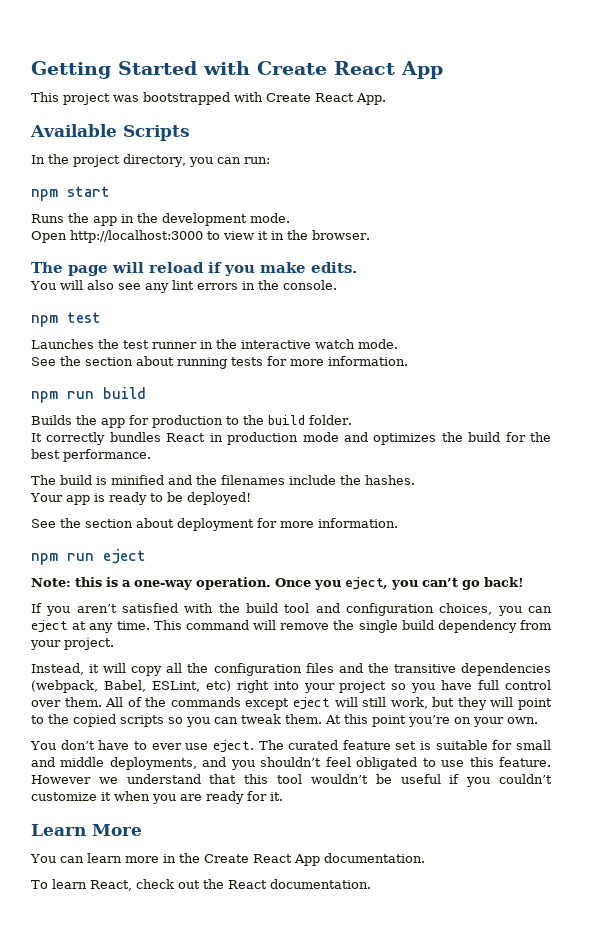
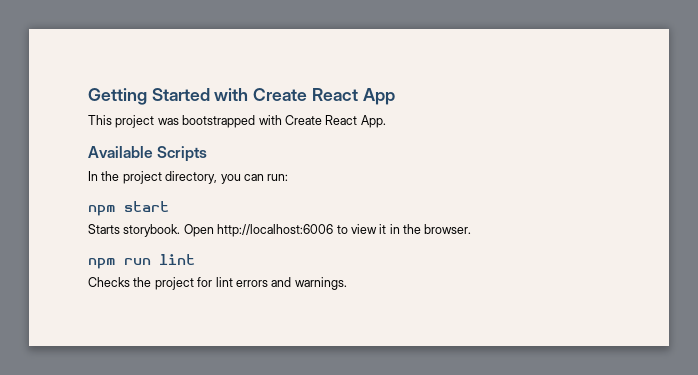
- Runs the app in the development mode.
- Open http://localhost:3000 to view it in the browser.
+ Starts storybook. Open http://localhost:6006 to view it in the browser.
- The page will reload if you make edits.
- You will also see any lint errors in the console.
- npm test
- Launches the test runner in the interactive watch mode.
- See the section about running tests for more information.
- npm run build
- Builds the app for production to the build folder.
- It correctly bundles React in production mode and optimizes the build for the best performance.
- The build is minified and the filenames include the hashes.
- Your app is ready to be deployed!
- See the section about deployment for more information.
- npm run eject
- Note: this is a one-way operation. Once you eject, you can’t go back!
- If you aren’t satisfied with the build tool and configuration choices, you can eject at any time. This command will remove the single build dependency from your project.
- Instead, it will copy all the configuration files and the transitive dependencies (webpack, Babel, ESLint, etc) right into your project so you have full control over them. All of the commands except eject will still work, but they will point to the copied scripts so you can tweak them. At this point you’re on your own.
- You don’t have to ever use eject. The curated feature set is suitable for small and middle deployments, and you shouldn’t feel obligated to use this feature. However we understand that this tool wouldn’t be useful if you couldn’t customize it when you are ready for it.
- Learn More
- You can learn more in the Create React App documentation.
- To learn React, check out the React documentation.
+ npm run lint
+ Checks the project for lint errors and warnings.

